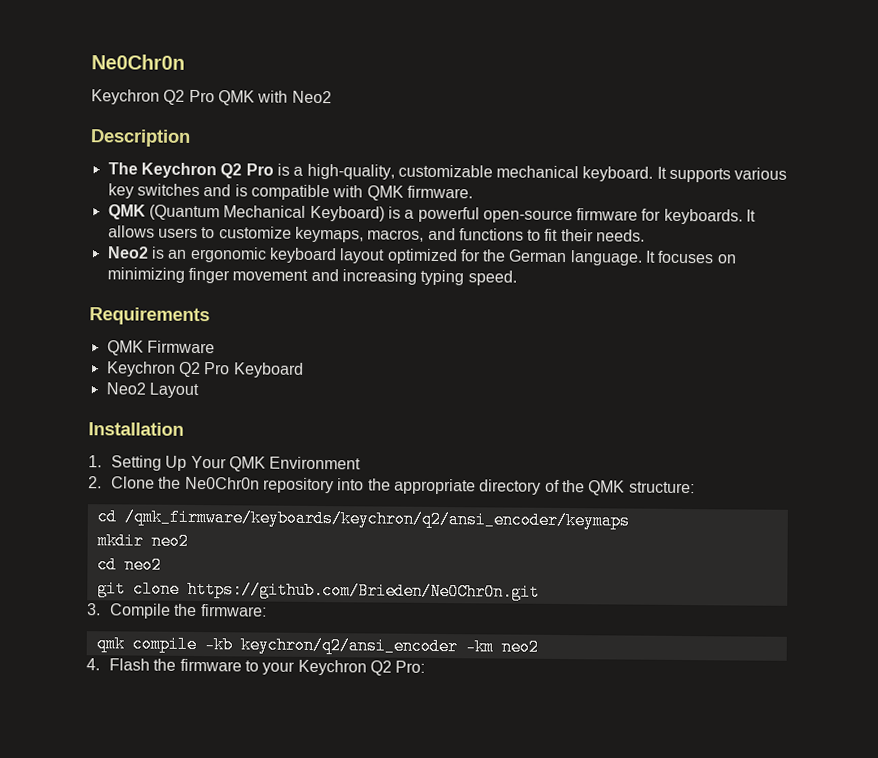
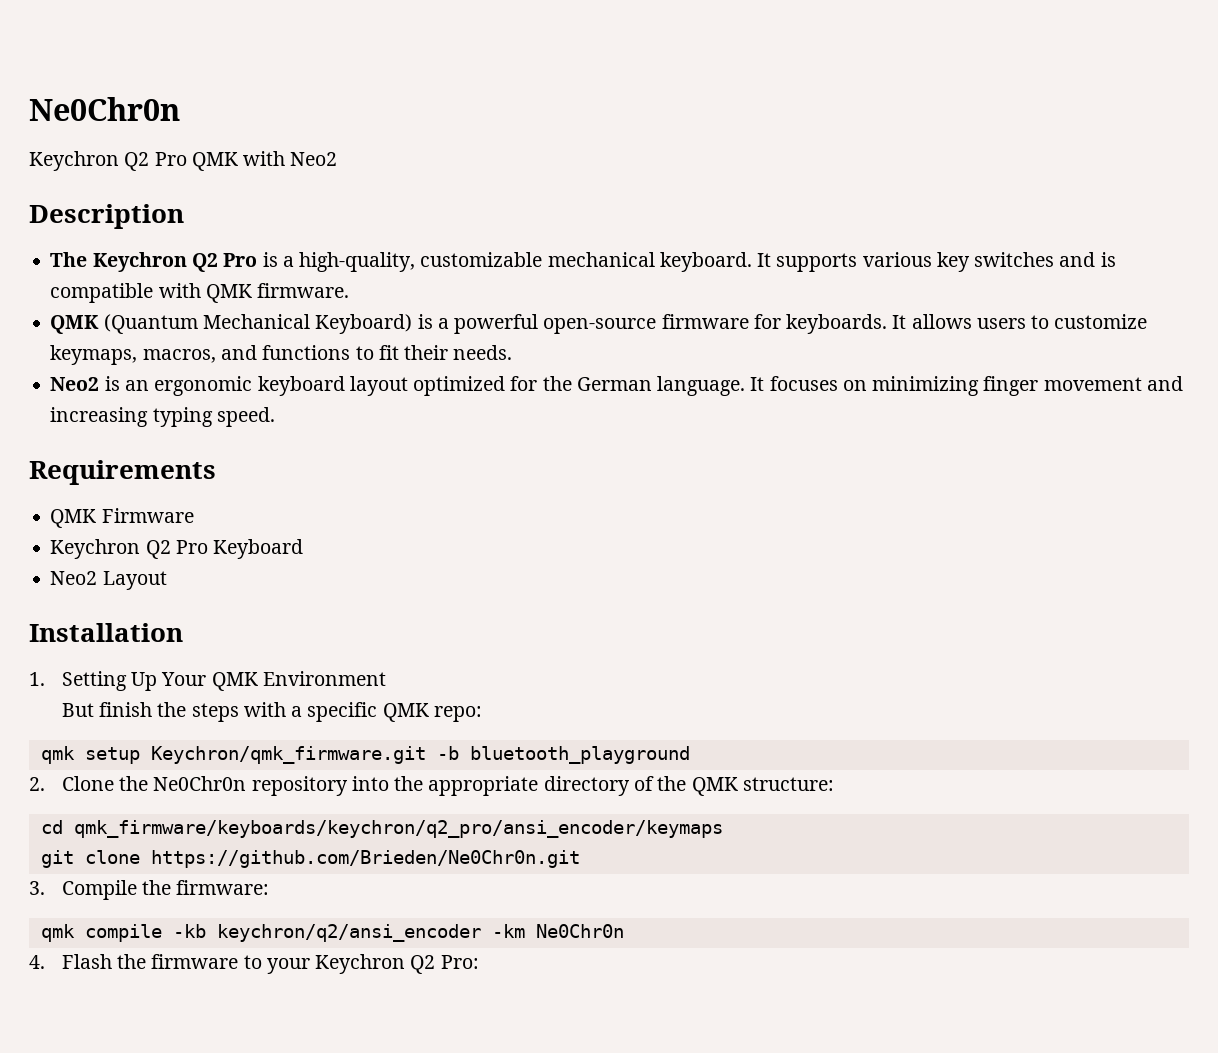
+ But finish the steps with a specific QMK repo:
+ qmk setup Keychron/qmk_firmware.git -b bluetooth_playground
- cd /qmk_firmware/keyboards/keychron/q2/ansi_encoder/keymaps
- mkdir neo2
- cd neo2
+ cd qmk_firmware/keyboards/keychron/q2_pro/ansi_encoder/keymaps
- qmk compile -kb keychron/q2/ansi_encoder -km neo2
+ qmk compile -kb keychron/q2/ansi_encoder -km Ne0Chr0n

